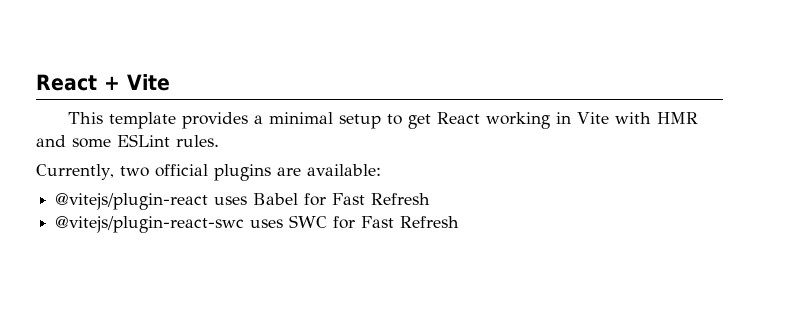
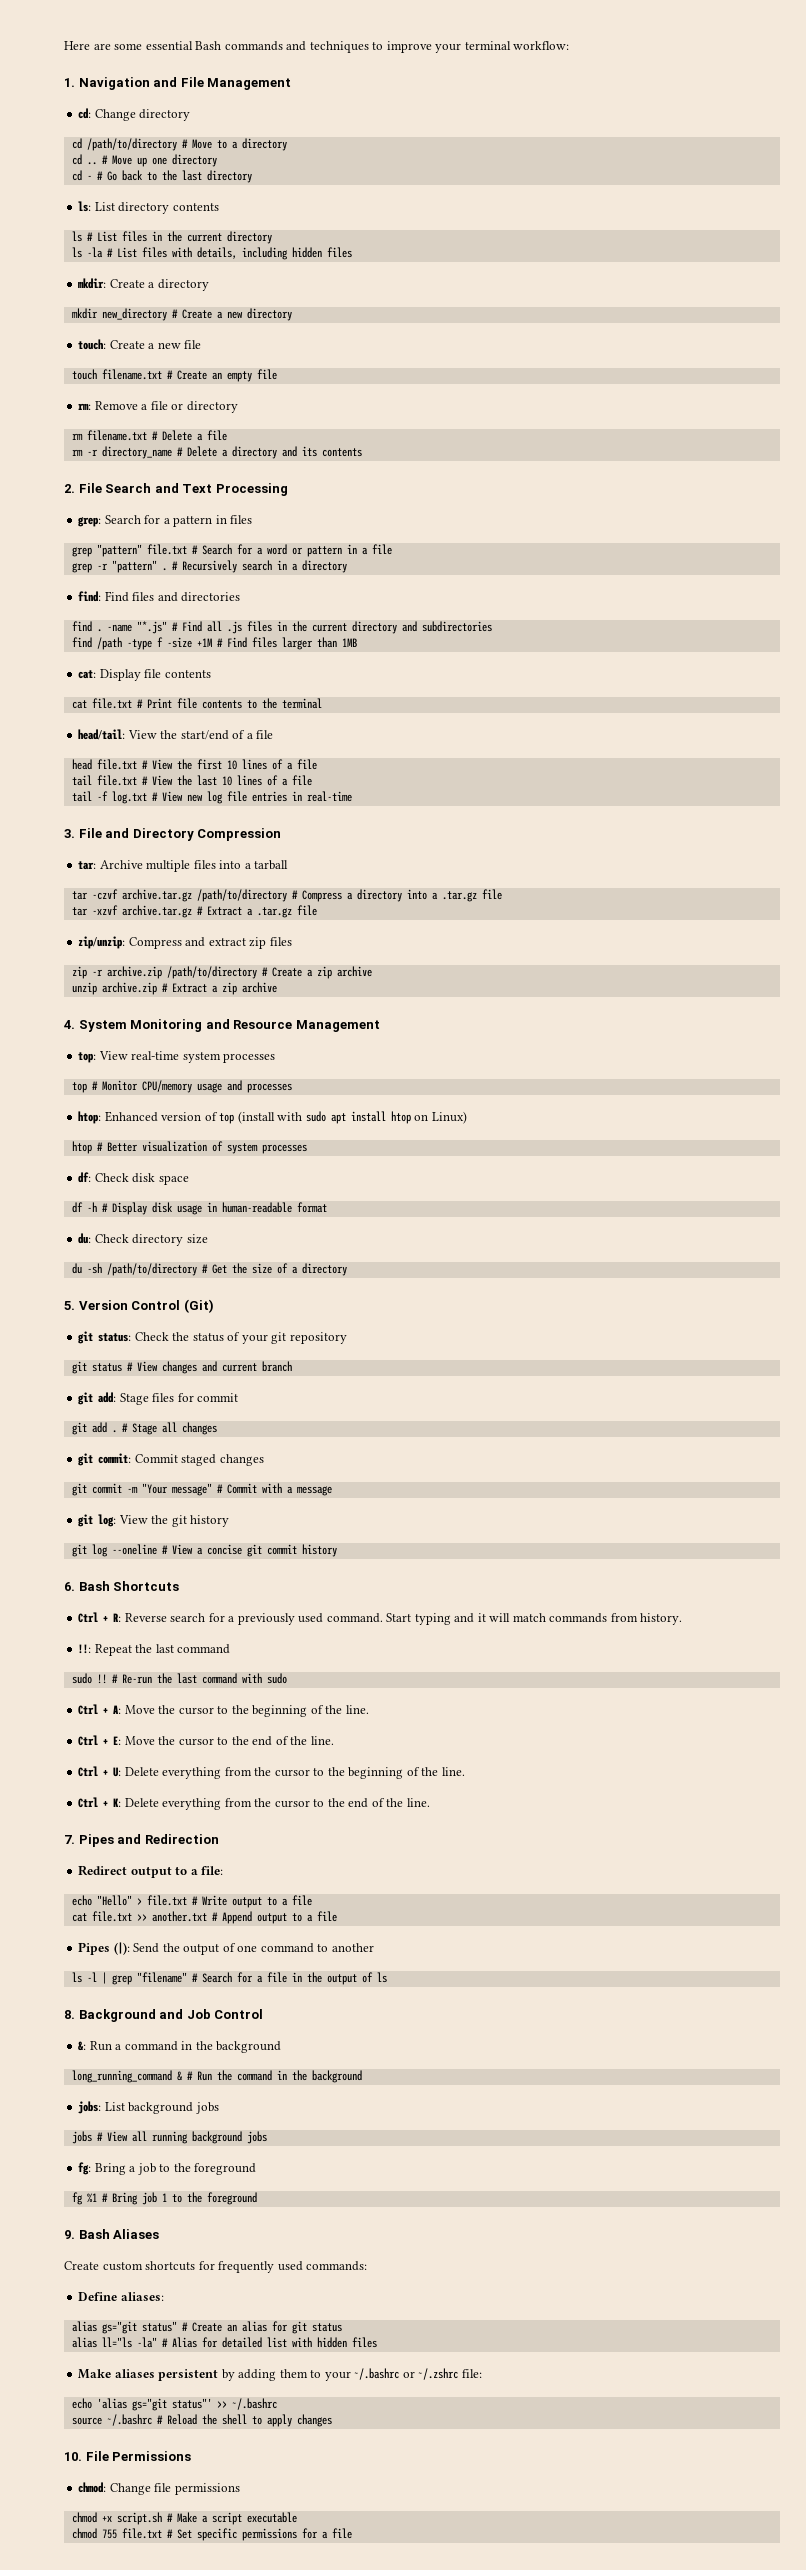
- React + Vite
- This template provides a minimal setup to get React working in Vite with HMR and some ESLint rules.
- Currently, two official plugins are available:
- @vitejs/plugin-react uses Babel for Fast Refresh
- @vitejs/plugin-react-swc uses SWC for Fast Refresh
+ Here are some essential Bash commands and techniques to improve your terminal workflow:
+ 1. Navigation and File Management
+ cd: Change directory
+ cd /path/to/directory # Move to a directory
+ cd .. # Move up one directory
+ cd - # Go back to the last directory
+ ls: List directory contents
+ ls # List files in the current directory
+ ls -la # List files with details, including hidden files
+ mkdir: Create a directory
+ mkdir new_directory # Create a new directory
+ touch: Create a new file
+ touch filename.txt # Create an empty file
+ rm: Remove a file or directory
+ rm filename.txt # Delete a file
+ rm -r directory_name # Delete a directory and its contents
+ 2. File Search and Text Processing
+ grep: Search for a pattern in files
+ grep "pattern" file.txt # Search for a word or pattern in a file
+ grep -r "pattern" . # Recursively search in a directory
+ find: Find files and directories
+ find . -name "*.js" # Find all .js files in the current directory and subdirectories
+ find /path -type f -size +1M # Find files larger than 1MB
+ cat: Display file contents
+ cat file.txt # Print file contents to the terminal
+ head/tail: View the start/end of a file
+ head file.txt # View the first 10 lines of a file
+ tail file.txt # View the last 10 lines of a file
+ tail -f log.txt # View new log file entries in real-time
+ 3. File and Directory Compression
+ tar: Archive multiple files into a tarball
+ tar -czvf archive.tar.gz /path/to/directory # Compress a directory into a .tar.gz file
+ tar -xzvf archive.tar.gz # Extract a .tar.gz file
+ zip/unzip: Compress and extract zip files
+ zip -r archive.zip /path/to/directory # Create a zip archive
+ unzip archive.zip # Extract a zip archive
+ 4. System Monitoring and Resource Management
+ top: View real-time system processes
+ top # Monitor CPU/memory usage and processes
+ htop: Enhanced version of top (install with sudo apt install htop on Linux)
+ htop # Better visualization of system processes
+ df: Check disk space
+ df -h # Display disk usage in human-readable format
+ du: Check directory size
+ du -sh /path/to/directory # Get the size of a directory
+ 5. Version Control (Git)
+ git status: Check the status of your git repository
+ git status # View changes and current branch
+ git add: Stage files for commit
+ git add . # Stage all changes
+ git commit: Commit staged changes
+ git commit -m "Your message" # Commit with a message
+ git log: View the git history
+ git log --oneline # View a concise git commit history
+ 6. Bash Shortcuts
+ Ctrl + R: Reverse search for a previously used command. Start typing and it will match commands from history.
+ !!: Repeat the last command
+ sudo !! # Re-run the last command with sudo
+ Ctrl + A: Move the cursor to the beginning of the line.
+ Ctrl + E: Move the cursor to the end of the line.
+ Ctrl + U: Delete everything from the cursor to the beginning of the line.
+ Ctrl + K: Delete everything from the cursor to the end of the line.
+ 7. Pipes and Redirection
+ Redirect output to a file:
+ echo "Hello" > file.txt # Write output to a file
+ cat file.txt >> another.txt # Append output to a file
+ Pipes (|): Send the output of one command to another
+ ls -l | grep "filename" # Search for a file in the output of ls
+ 8. Background and Job Control
+ &: Run a command in the background
+ long_running_command & # Run the command in the background
+ jobs: List background jobs
+ jobs # View all running background jobs
+ fg: Bring a job to the foreground
+ fg %1 # Bring job 1 to the foreground
+ 9. Bash Aliases
+ Create custom shortcuts for frequently used commands:
+ Define aliases:
+ alias gs="git status" # Create an alias for git status
+ alias ll="ls -la" # Alias for detailed list with hidden files
+ Make aliases persistent by adding them to your ~/.bashrc or ~/.zshrc file:
+ echo 'alias gs="git status"' >> ~/.bashrc
+ source ~/.bashrc # Reload the shell to apply changes
+ 10. File Permissions
+ chmod: Change file permissions
+ chmod +x script.sh # Make a script executable
+ chmod 755 file.txt # Set specific permissions for a file

